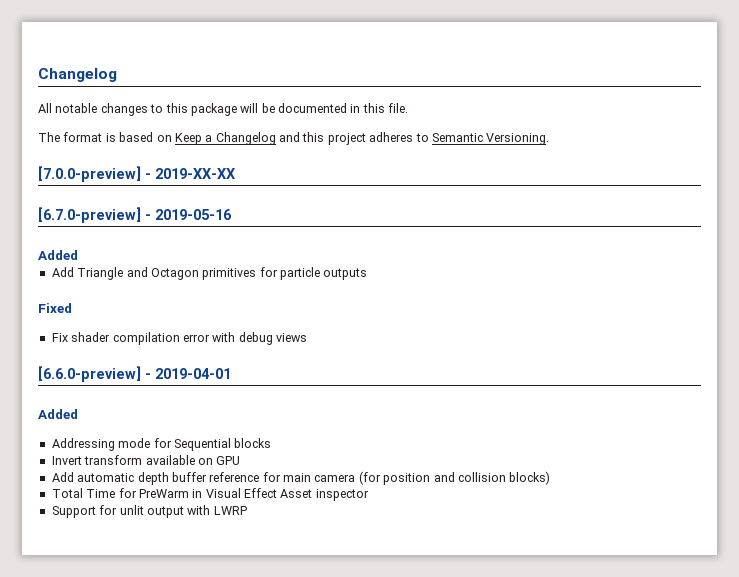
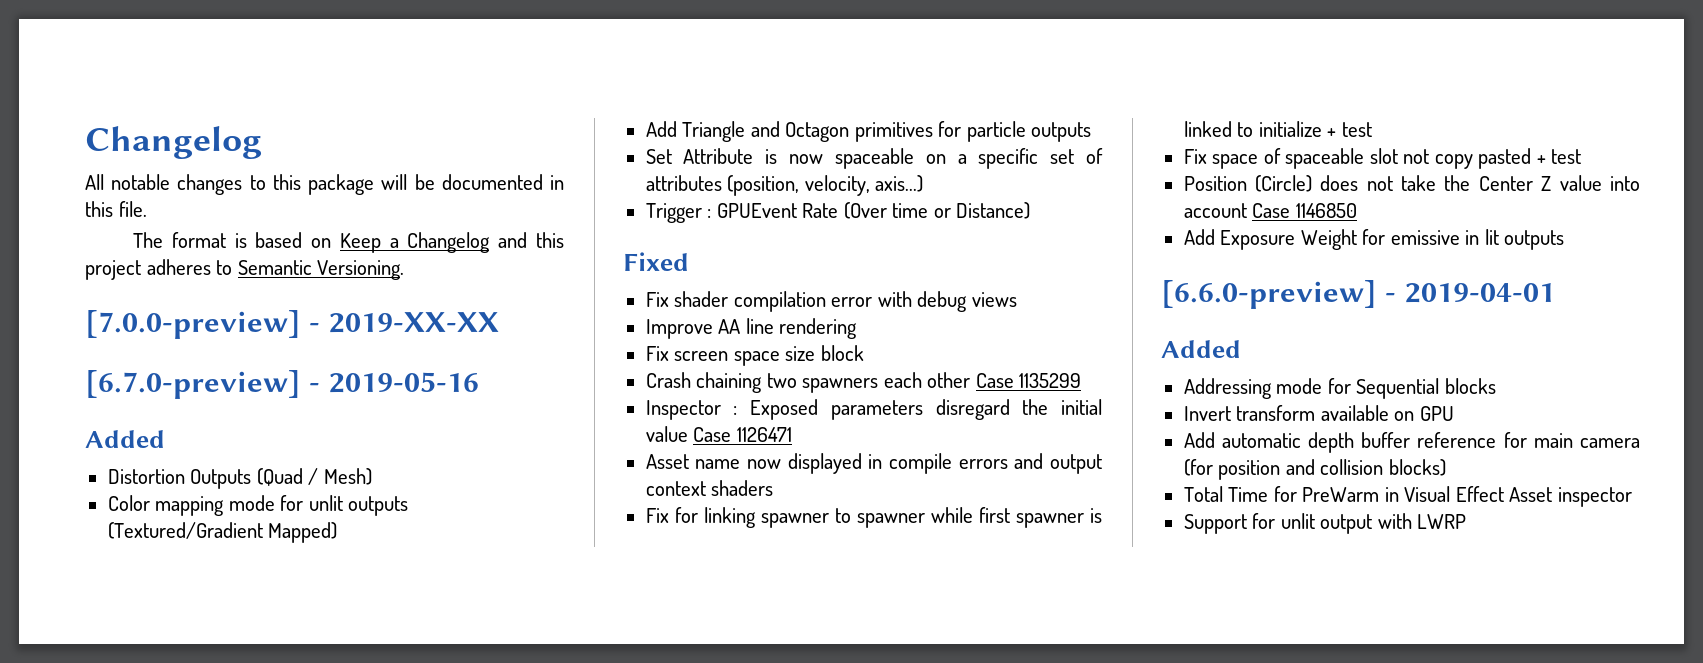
+ Distortion Outputs (Quad / Mesh)
+ Color mapping mode for unlit outputs (Textured/Gradient Mapped)
+ Set Attribute is now spaceable on a specific set of attributes (position, velocity, axis...)
+ Trigger : GPUEvent Rate (Over time or Distance)
+ Improve AA line rendering
+ Fix screen space size block
+ Crash chaining two spawners each other Case 1135299
+ Inspector : Exposed parameters disregard the initial value Case 1126471
+ Asset name now displayed in compile errors and output context shaders
+ Fix for linking spawner to spawner while first spawner is linked to initialize + test
+ Fix space of spaceable slot not copy pasted + test
+ Position (Circle) does not take the Center Z value into account Case 1146850
+ Add Exposure Weight for emissive in lit outputs

